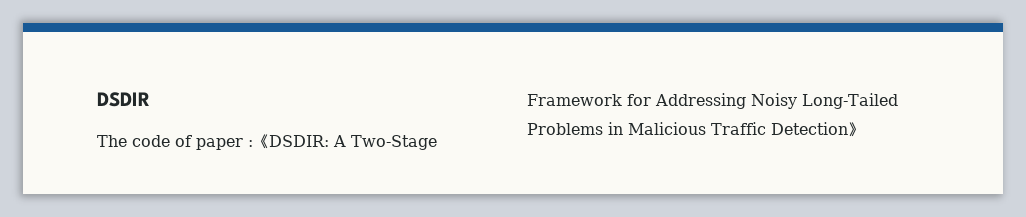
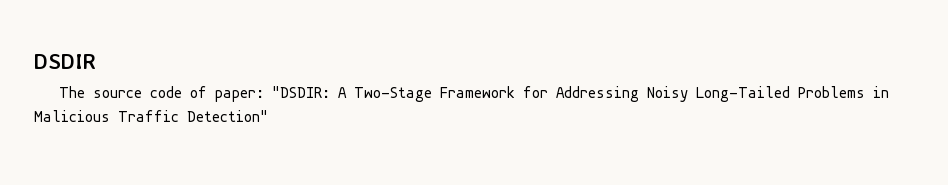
- The code of paper :《DSDIR: A Two-Stage Framework for Addressing Noisy Long-Tailed Problems in Malicious Traffic Detection》
+ The source code of paper: "DSDIR: A Two-Stage Framework for Addressing Noisy Long-Tailed Problems in Malicious Traffic Detection"

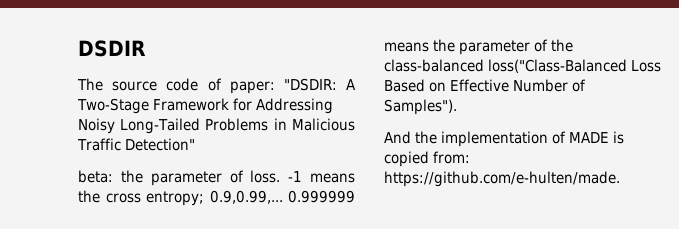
+ beta: the parameter of loss. -1 means the cross entropy; 0.9,0.99,... 0.999999 means the parameter of the class-balanced loss("Class-Balanced Loss Based on Effective Number of Samples").
+ And the implementation of MADE is copied from: https://github.com/e-hulten/made.

